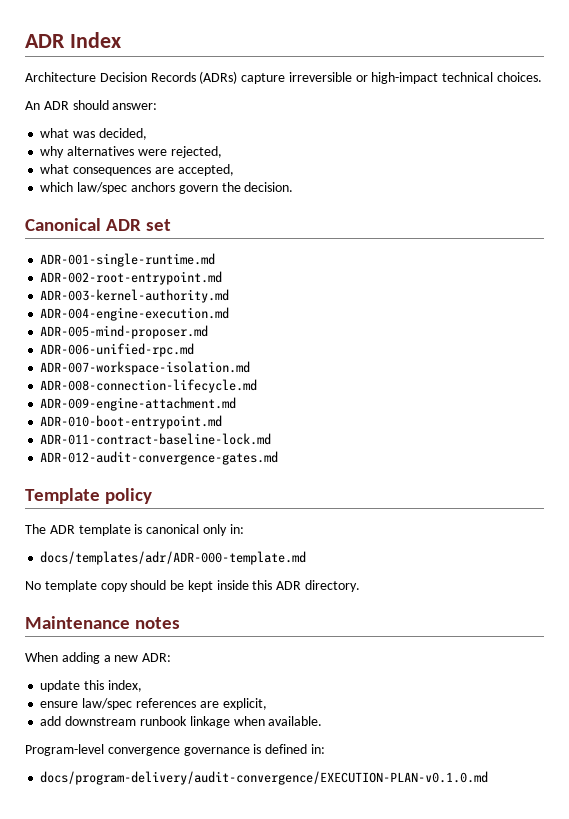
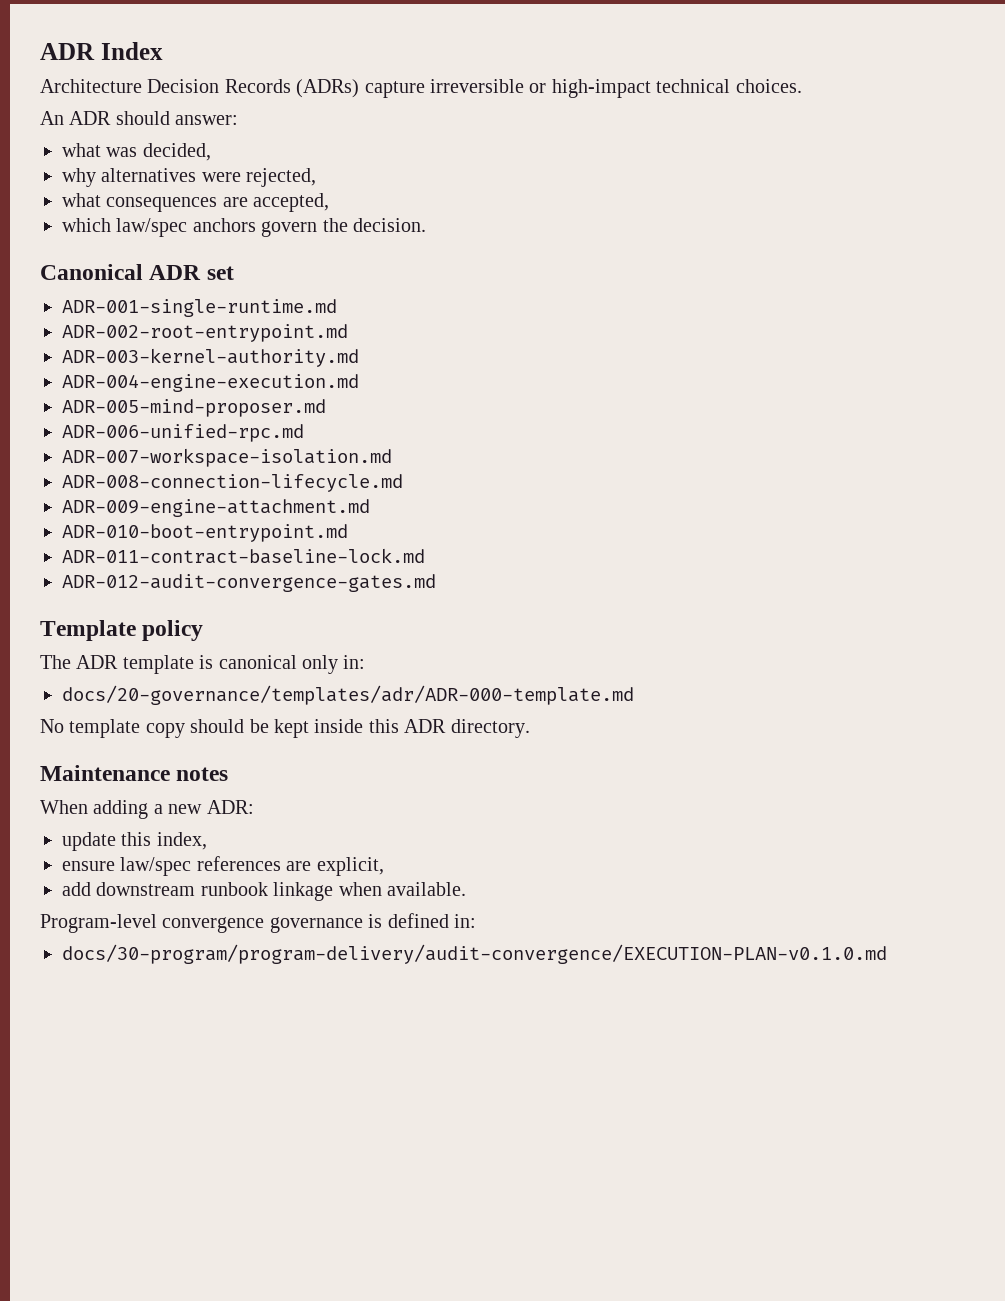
- docs/templates/adr/ADR-000-template.md
+ docs/20-governance/templates/adr/ADR-000-template.md
- docs/program-delivery/audit-convergence/EXECUTION-PLAN-v0.1.0.md
+ docs/30-program/program-delivery/audit-convergence/EXECUTION-PLAN-v0.1.0.md

